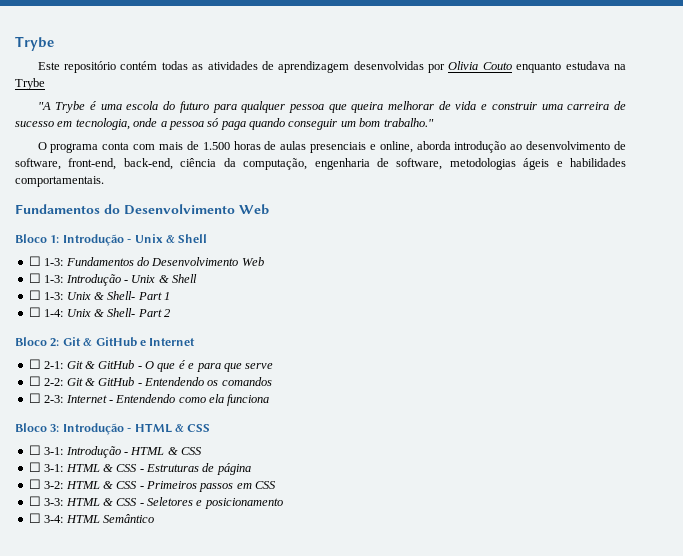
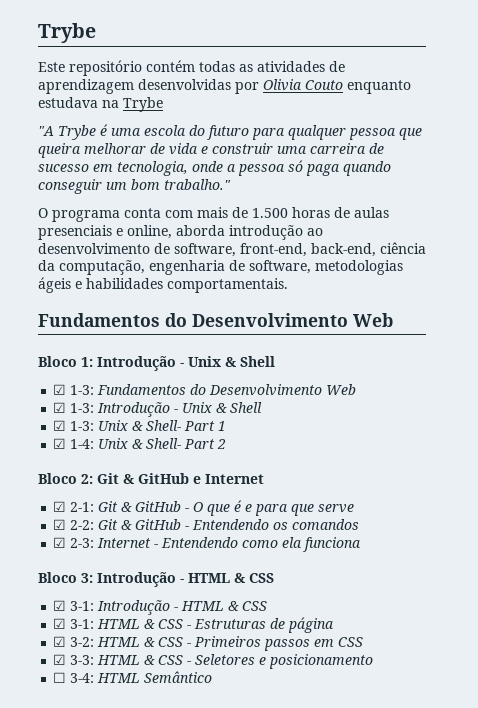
- ☐ 1-3: Fundamentos do Desenvolvimento Web
+ ☑ 1-3: Fundamentos do Desenvolvimento Web
- ☐ 1-3: Introdução - Unix & Shell
+ ☑ 1-3: Introdução - Unix & Shell
- ☐ 1-3: Unix & Shell- Part 1
+ ☑ 1-3: Unix & Shell- Part 1
- ☐ 1-4: Unix & Shell- Part 2
+ ☑ 1-4: Unix & Shell- Part 2
- ☐ 2-1: Git & GitHub - O que é e para que serve
+ ☑ 2-1: Git & GitHub - O que é e para que serve
- ☐ 2-2: Git & GitHub - Entendendo os comandos
+ ☑ 2-2: Git & GitHub - Entendendo os comandos
- ☐ 2-3: Internet - Entendendo como ela funciona
+ ☑ 2-3: Internet - Entendendo como ela funciona
- ☐ 3-1: Introdução - HTML & CSS
+ ☑ 3-1: Introdução - HTML & CSS
- ☐ 3-1: HTML & CSS - Estruturas de página
+ ☑ 3-1: HTML & CSS - Estruturas de página
- ☐ 3-2: HTML & CSS - Primeiros passos em CSS
+ ☑ 3-2: HTML & CSS - Primeiros passos em CSS
- ☐ 3-3: HTML & CSS - Seletores e posicionamento
+ ☑ 3-3: HTML & CSS - Seletores e posicionamento

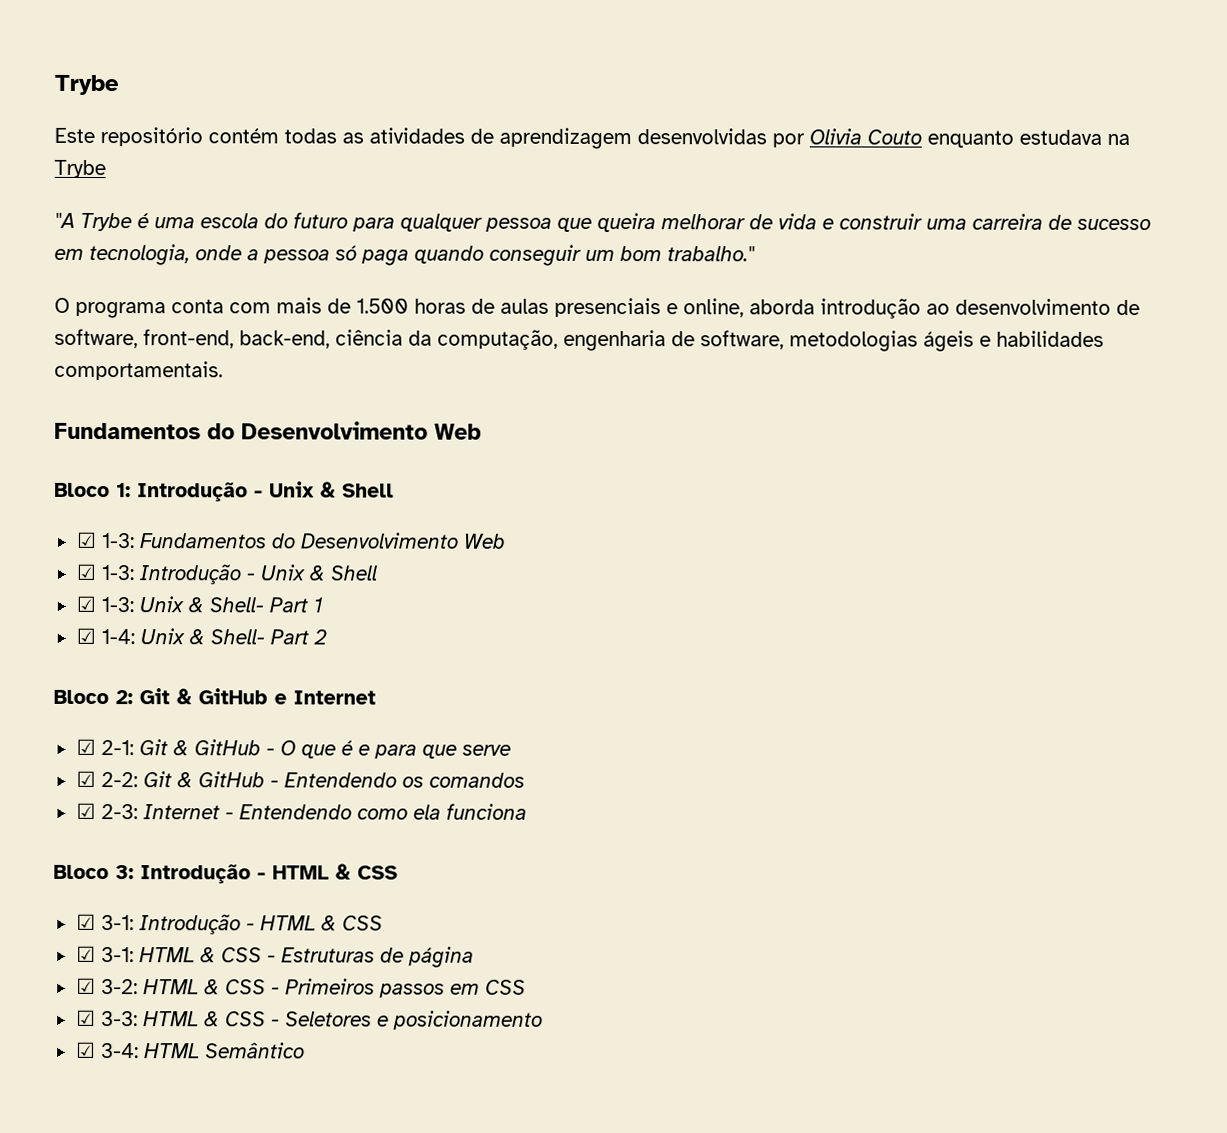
- ☐ 3-4: HTML Semântico
+ ☑ 3-4: HTML Semântico

